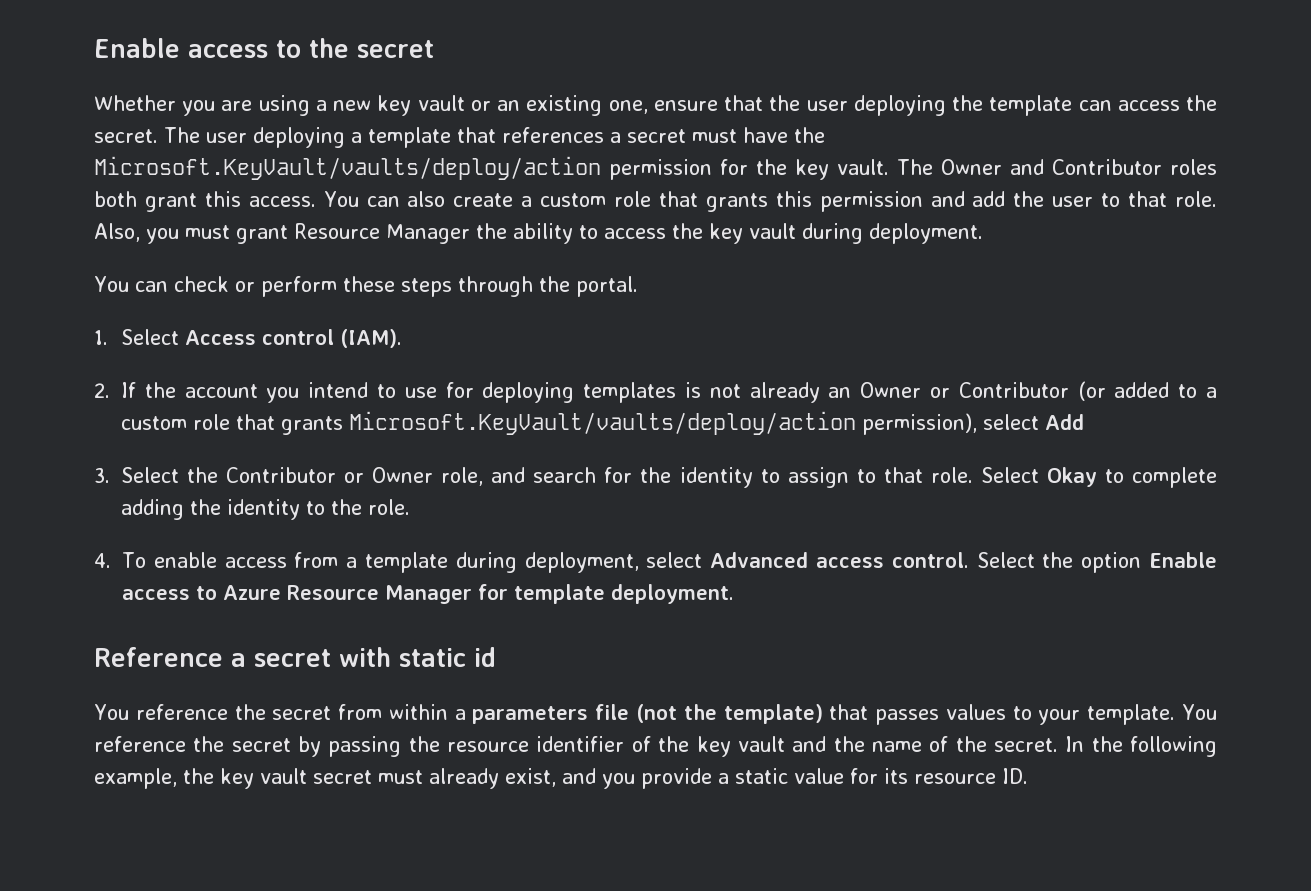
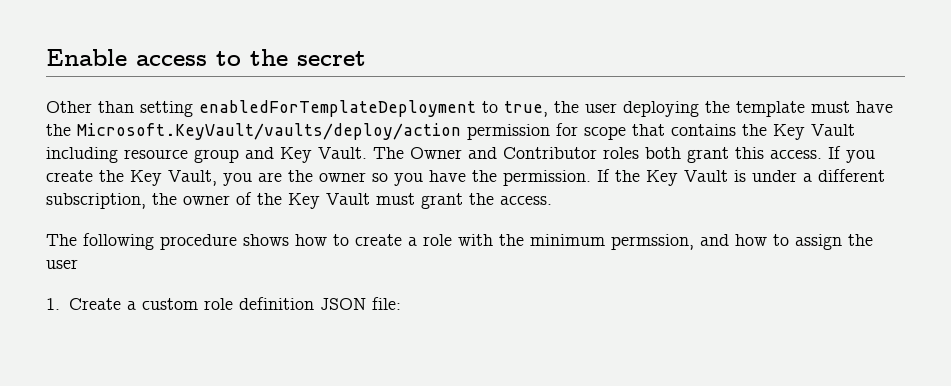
- Whether you are using a new key vault or an existing one, ensure that the user deploying the template can access the secret. The user deploying a template that references a secret must have the Microsoft.KeyVault/vaults/deploy/action permission for the key vault.
+ Other than setting enabledForTemplateDeployment to true, the user deploying the template must have the Microsoft.KeyVault/vaults/deploy/action permission for scope that contains the Key Vault including resource group and Key Vault.
- You can also create a custom role that grants this permission and add the user to that role. Also, you must grant Resource Manager the ability to access the key vault during deployment.
- You can check or perform these steps through the portal.
- 1. Select Access control (IAM).
- 2. If the account you intend to use for deploying templates is not already an Owner or Contributor (or added to a custom role that grants Microsoft.KeyVault/vaults/deploy/action permission), select Add
- 3. Select the Contributor or Owner role, and search for the identity to assign to that role. Select Okay to complete adding the identity to the role.
- 4. To enable access from a template during deployment, select Advanced access control. Select the option Enable access to Azure Resource Manager for template deployment.
- Reference a secret with static id
- You reference the secret from within a parameters file (not the template) that passes values to your template. You reference the secret by passing the resource identifier of the key vault and the name of the secret. In the following example, the key vault secret must already exist, and you provide a static value for its resource ID.
+ If you create the Key Vault, you are the owner so you have the permission. If the Key Vault is under a different subscription, the owner of the Key Vault must grant the access.
+ The following procedure shows how to create a role with the minimum permssion, and how to assign the user
+ 1. Create a custom role definition JSON file:

